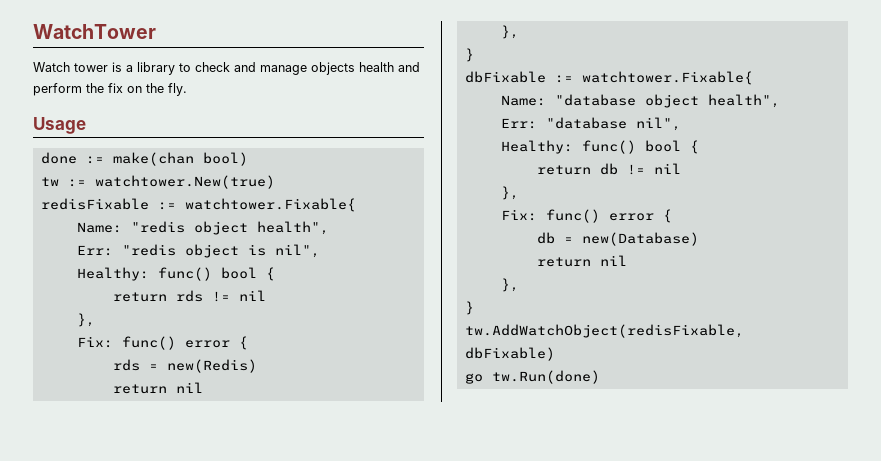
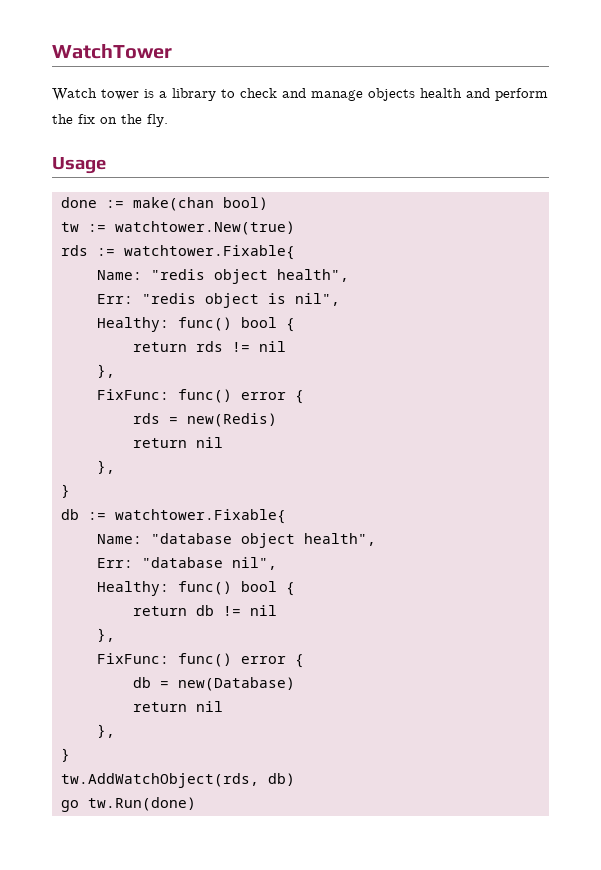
- redisFixable := watchtower.Fixable{
+ rds := watchtower.Fixable{
  return rds != nil
  },
- Fix: func() error {
+ FixFunc: func() error {
- dbFixable := watchtower.Fixable{
+ db := watchtower.Fixable{
  return db != nil
  },
- Fix: func() error {
+ FixFunc: func() error {
- tw.AddWatchObject(redisFixable, dbFixable)
+ tw.AddWatchObject(rds, db)

